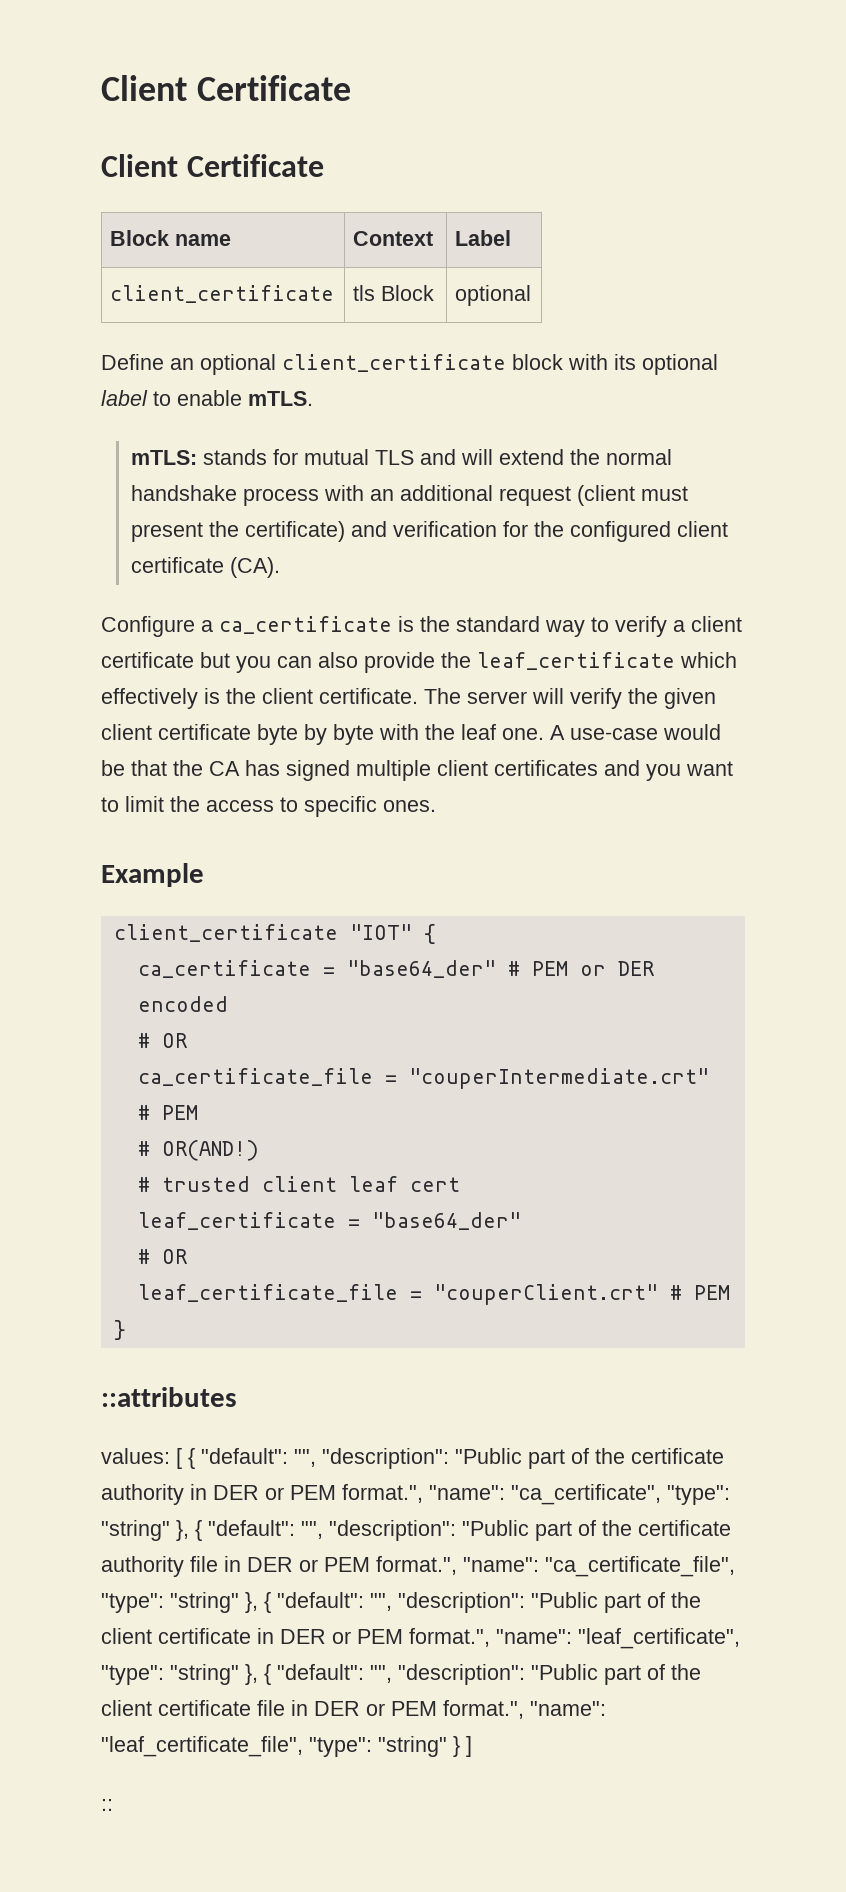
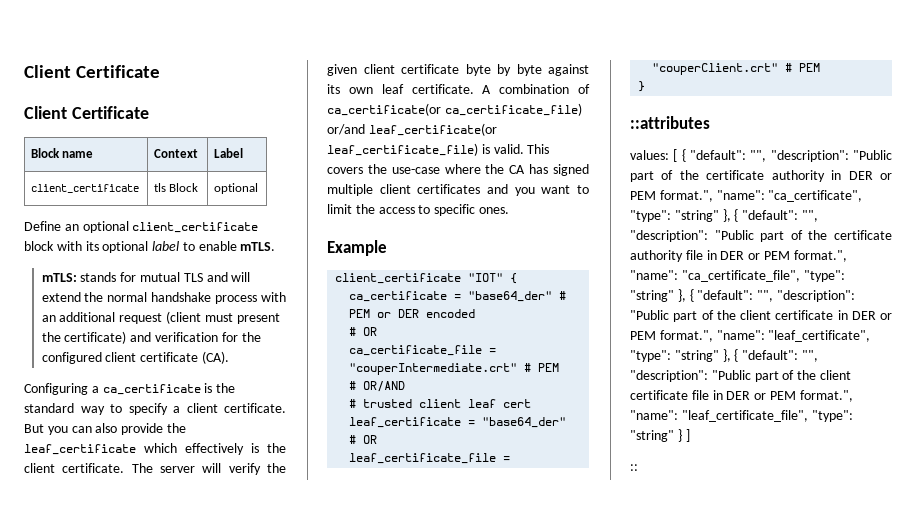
- Configure a ca_certificate is the standard way to verify a client certificate but you can also provide the leaf_certificate which effectively is the client certificate.
+ Configuring a ca_certificate is the standard way to specify a client certificate. But you can also provide the leaf_certificate which effectively is the client certificate.
- The server will verify the given client certificate byte by byte with the leaf one. A use-case would be that the CA has signed multiple client certificates and you want to limit the access to specific ones.
+ The server will verify the given client certificate byte by byte against its own leaf certificate. A combination of ca_certificate(or ca_certificate_file) or/and leaf_certificate(or leaf_certificate_file) is valid. This covers the use-case where the CA has signed multiple client certificates and you want to limit the access to specific ones.
- # OR(AND!)
+ # OR/AND

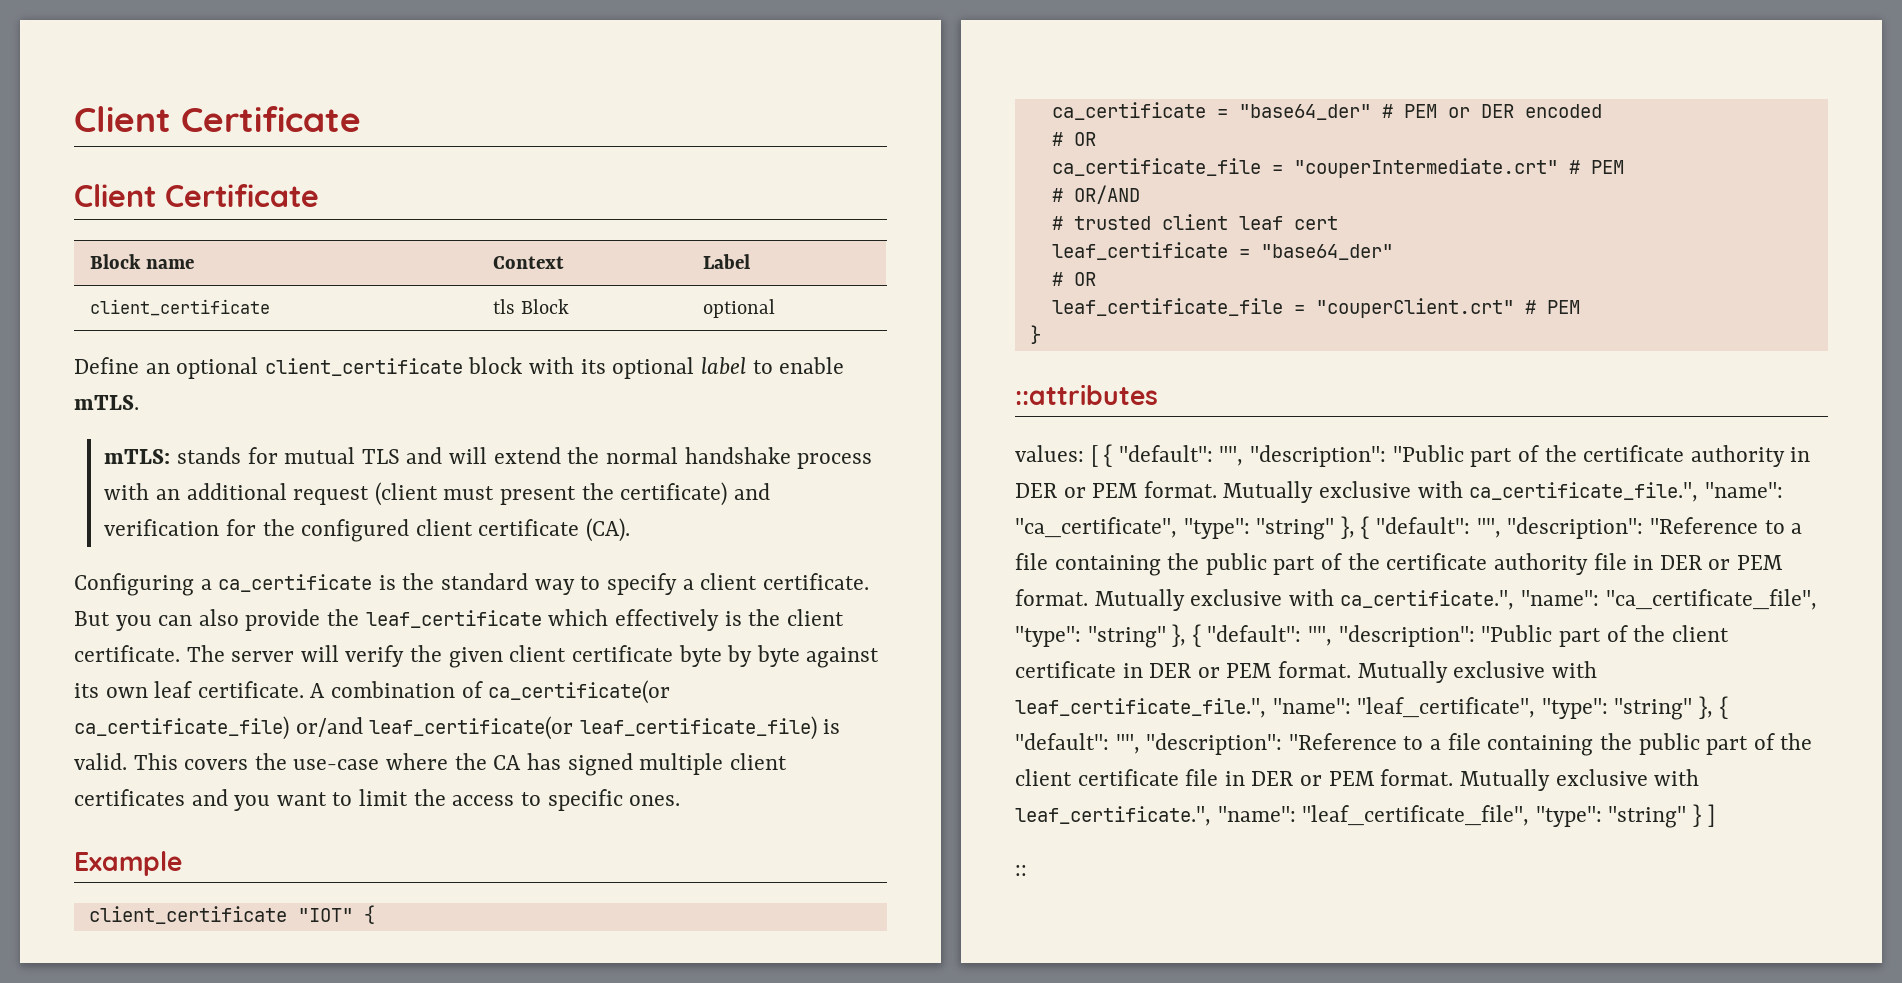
- "Public part of the certificate authority in DER or PEM format.", "name":
+ "Public part of the certificate authority in DER or PEM format. Mutually exclusive with ca_certificate_file.", "name":
- "Public part of the certificate authority file in DER or PEM format.", "name":
+ "Reference to a file containing the public part of the certificate authority file in DER or PEM format. Mutually exclusive with ca_certificate.", "name":
- "Public part of the client certificate in DER or PEM format.", "name":
+ "Public part of the client certificate in DER or PEM format. Mutually exclusive with leaf_certificate_file.", "name":
- "Public part of the client certificate file in DER or PEM format.", "name":
+ "Reference to a file containing the public part of the client certificate file in DER or PEM format. Mutually exclusive with leaf_certificate.", "name":

